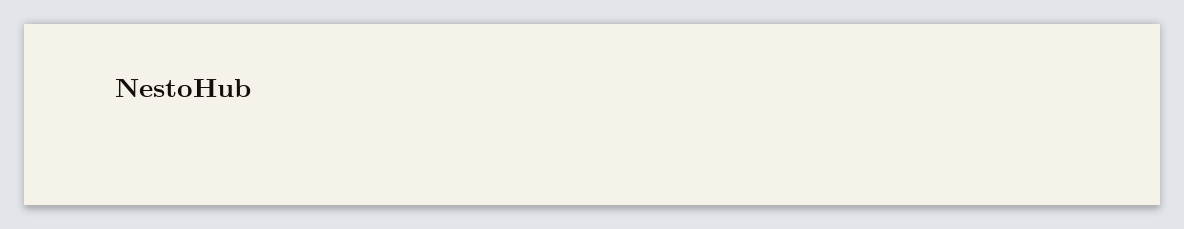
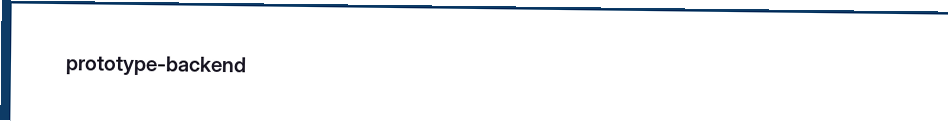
- NestoHub
+ prototype-backend

